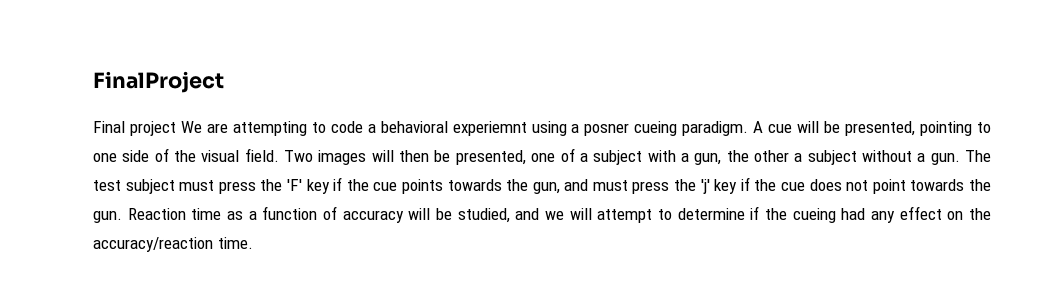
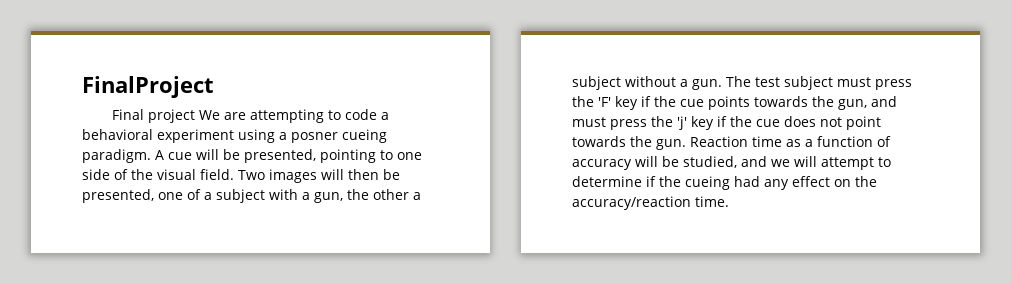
- Final project We are attempting to code a behavioral experiemnt using a posner cueing paradigm.
+ Final project We are attempting to code a behavioral experiment using a posner cueing paradigm.

